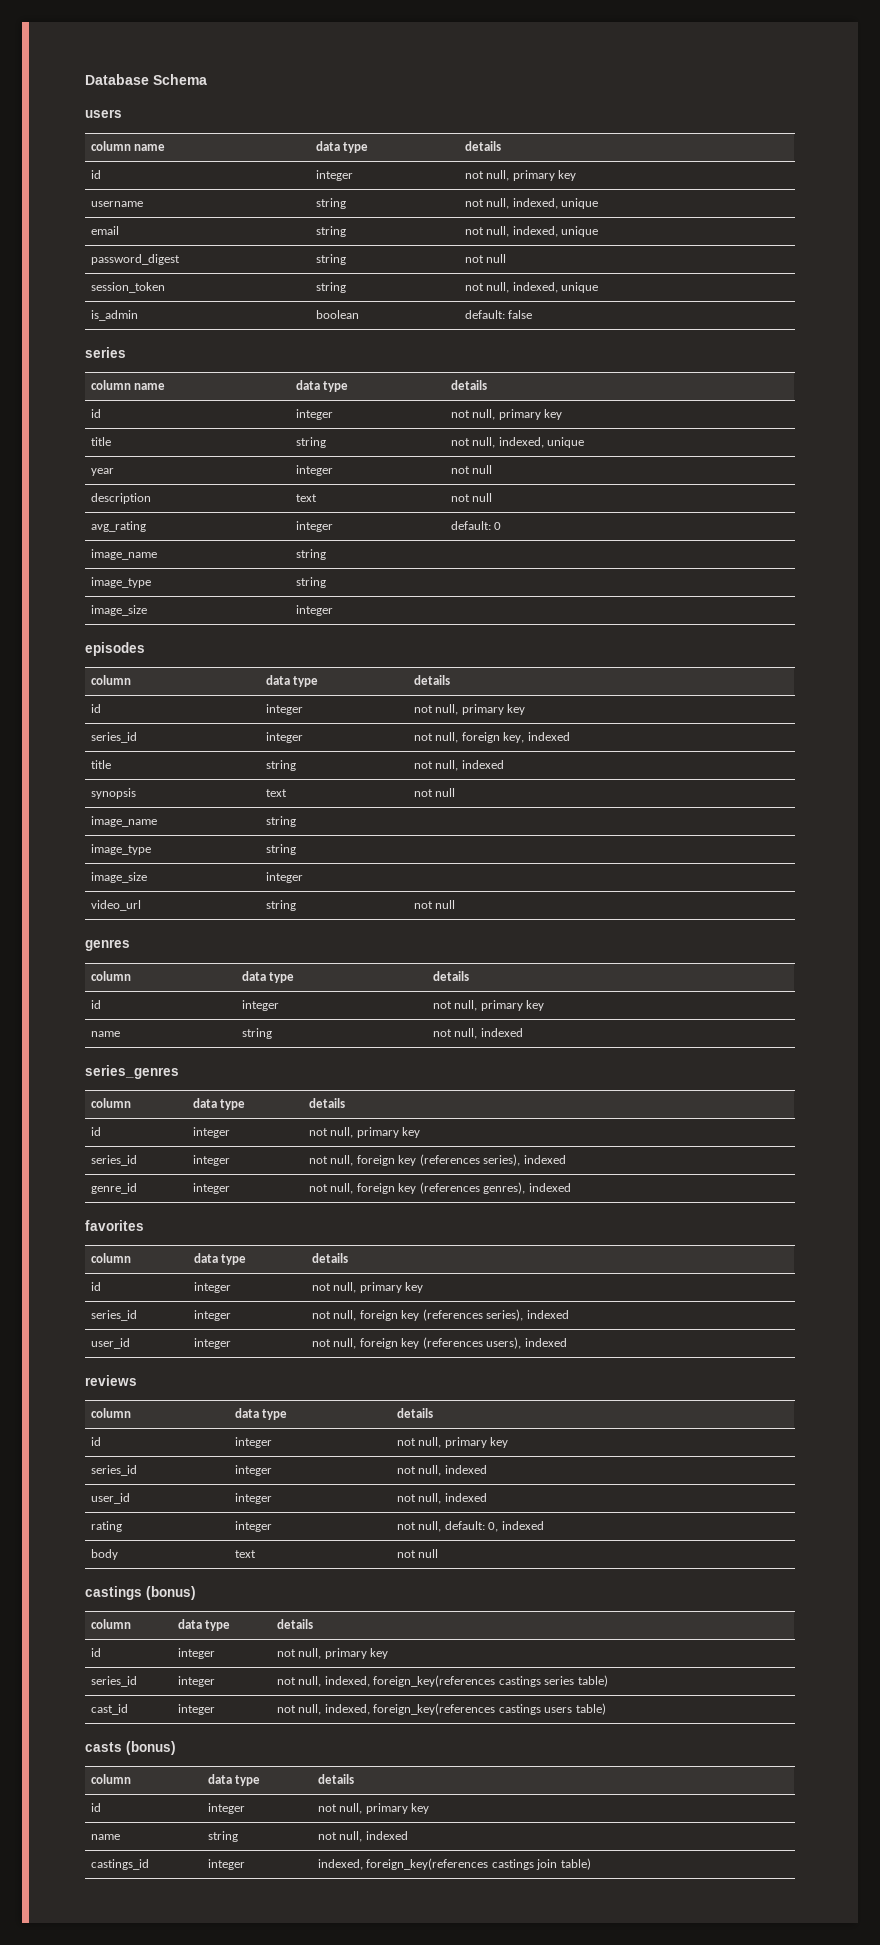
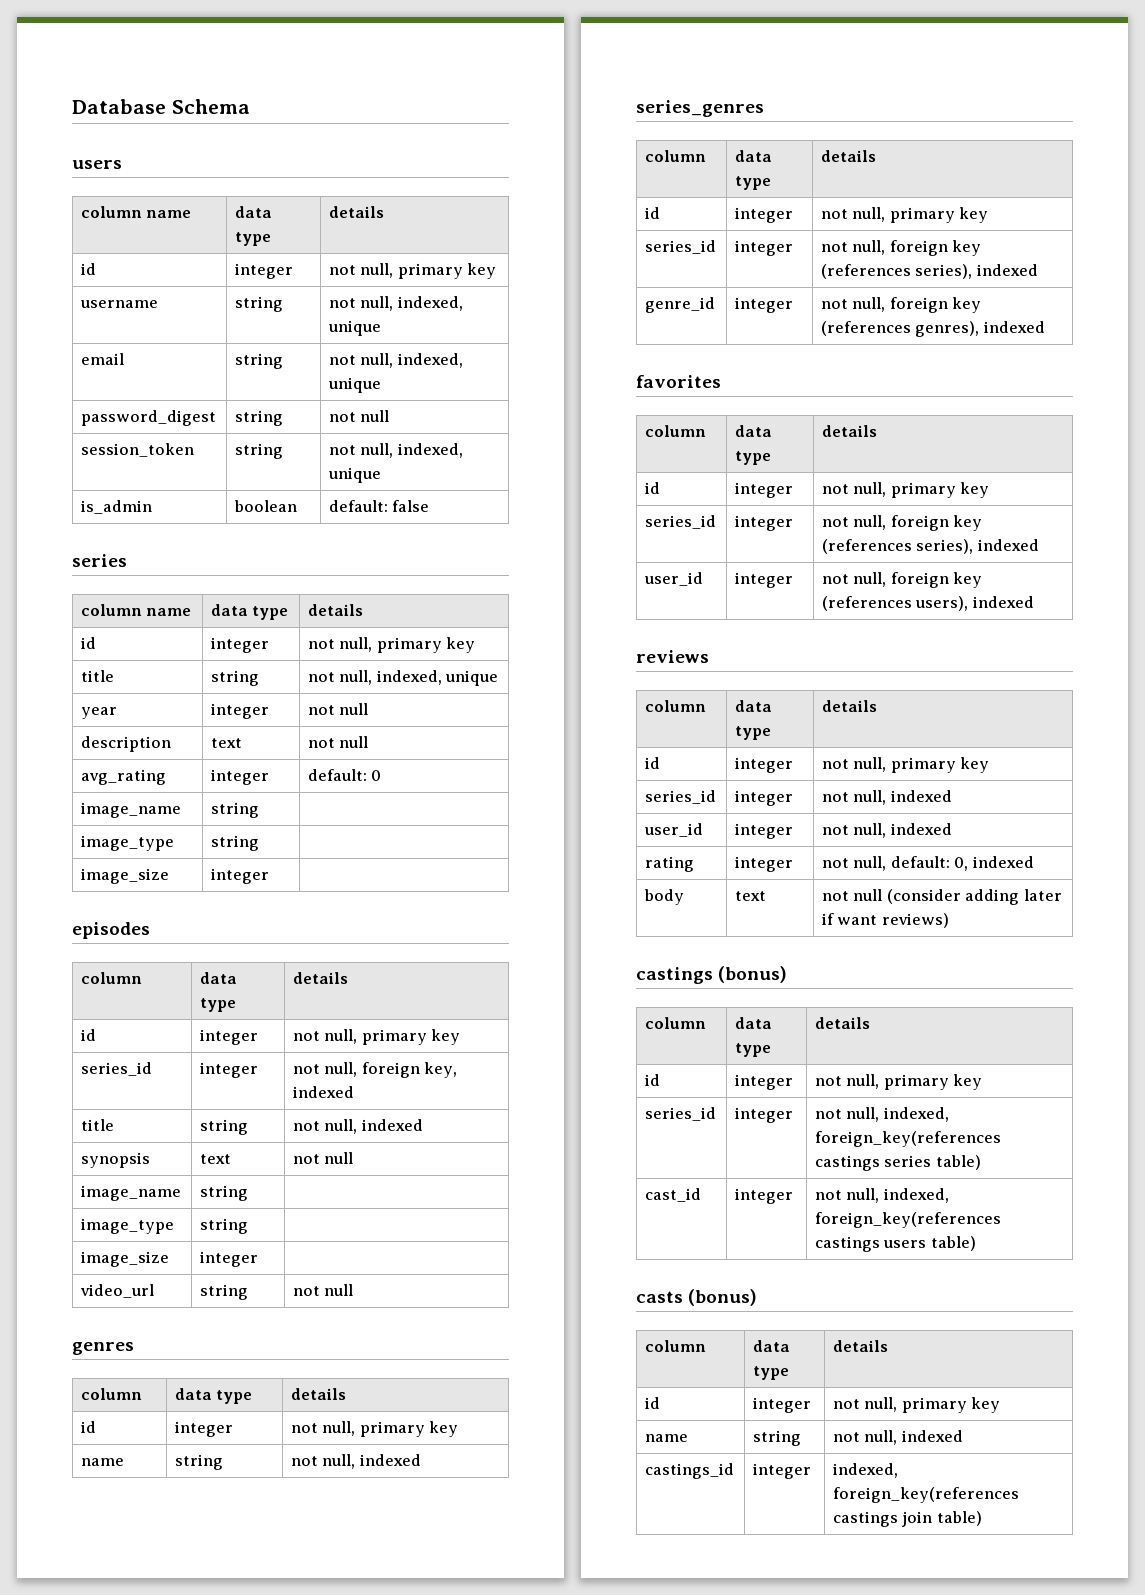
- body | text | not null
+ body | text | not null (consider adding later if want reviews)

